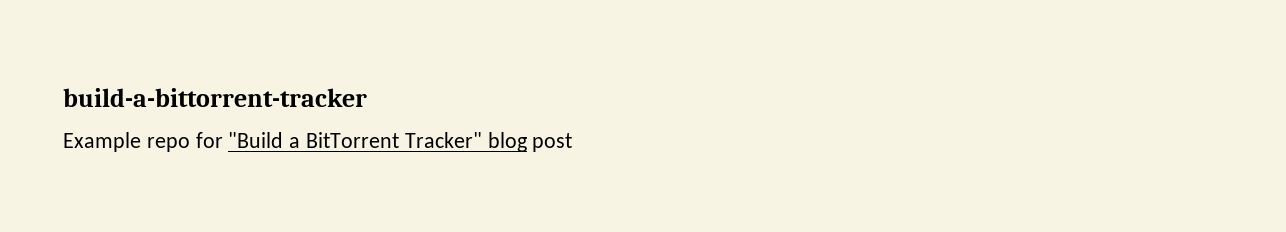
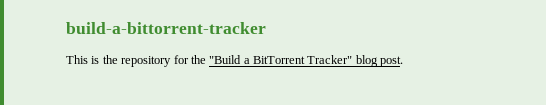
- Example repo for "Build a BitTorrent Tracker" blog post
+ This is the repository for the "Build a BitTorrent Tracker" blog post.

